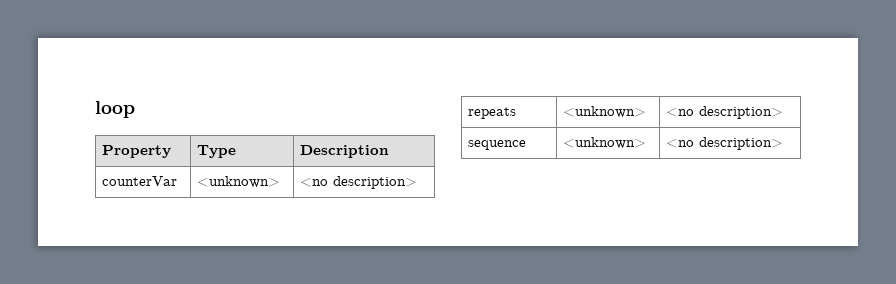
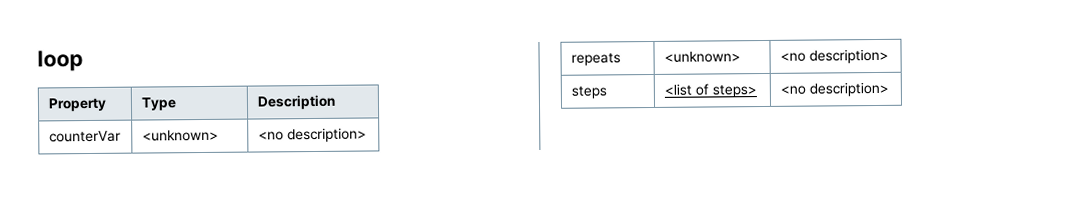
- sequence | <unknown> | <no description>
+ steps | <list of steps> | <no description>

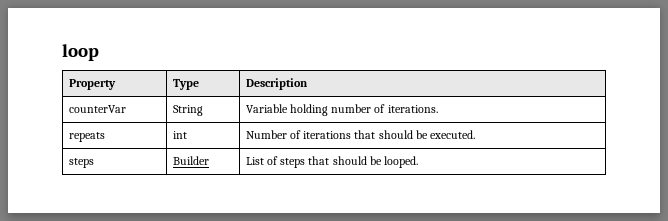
- counterVar | <unknown> | <no description>
- repeats | <unknown> | <no description>
- steps | <list of steps> | <no description>
+ counterVar | String | Variable holding number of iterations.
+ repeats | int | Number of iterations that should be executed.
+ steps | Builder | List of steps that should be looped.

